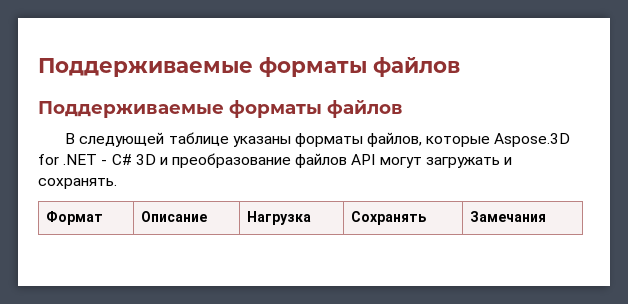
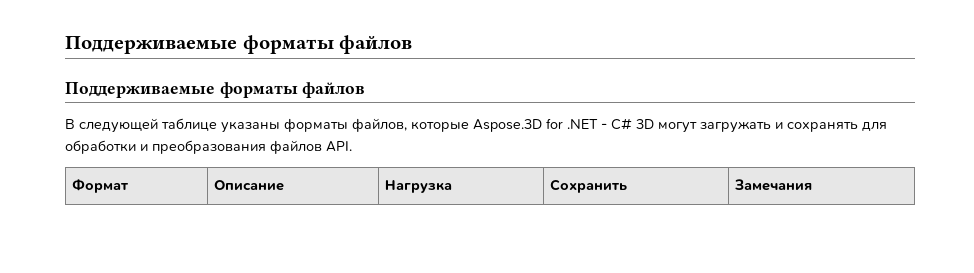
- В следующей таблице указаны форматы файлов, которые Aspose.3D for .NET - C# 3D и преобразование файлов API могут загружать и сохранять.
+ В следующей таблице указаны форматы файлов, которые Aspose.3D for .NET - C# 3D могут загружать и сохранять для обработки и преобразования файлов API.
- Формат | Описание | Нагрузка | Сохранять | Замечания
+ Формат | Описание | Нагрузка | Сохранить | Замечания

